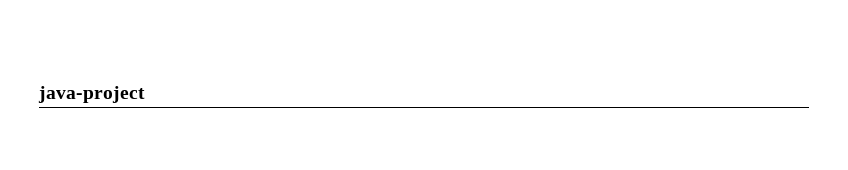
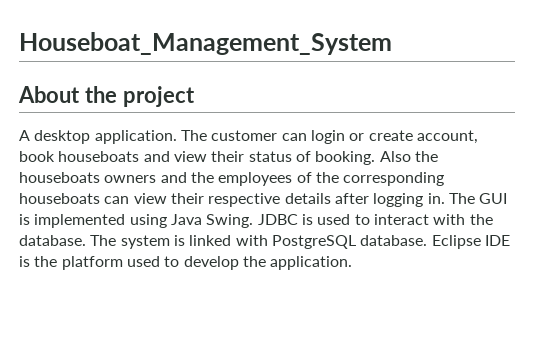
- java-project
+ Houseboat_Management_System
+ About the project
+ A desktop application. The customer can login or create account, book houseboats and view their status of booking. Also the houseboats owners and the employees of the corresponding houseboats can view their respective details after logging in. The GUI is implemented using Java Swing. JDBC is used to interact with the database. The system is linked with PostgreSQL database. Eclipse IDE is the platform used to develop the application.

